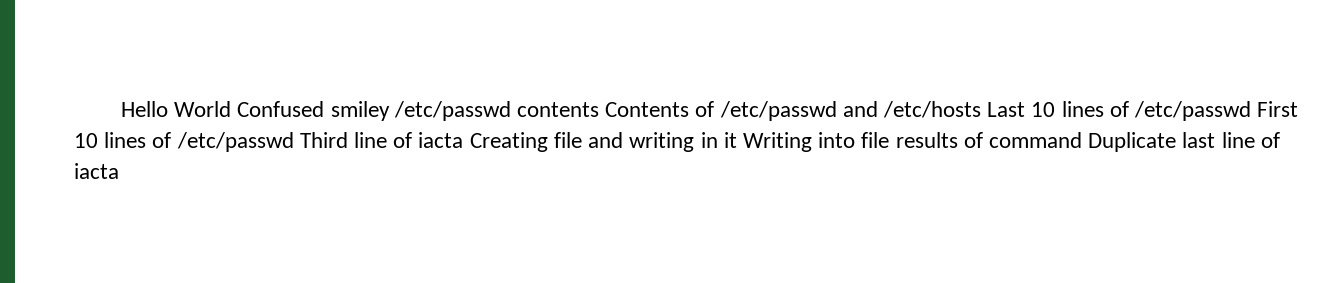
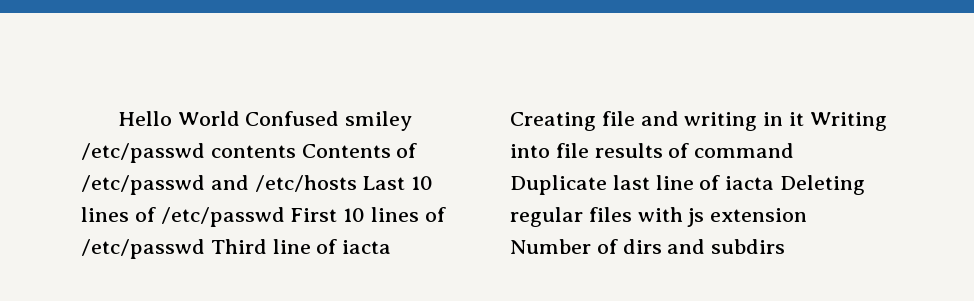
- Hello World Confused smiley /etc/passwd contents Contents of /etc/passwd and /etc/hosts Last 10 lines of /etc/passwd First 10 lines of /etc/passwd Third line of iacta Creating file and writing in it Writing into file results of command Duplicate last line of iacta
+ Hello World Confused smiley /etc/passwd contents Contents of /etc/passwd and /etc/hosts Last 10 lines of /etc/passwd First 10 lines of /etc/passwd Third line of iacta Creating file and writing in it Writing into file results of command Duplicate last line of iacta Deleting regular files with js extension Number of dirs and subdirs

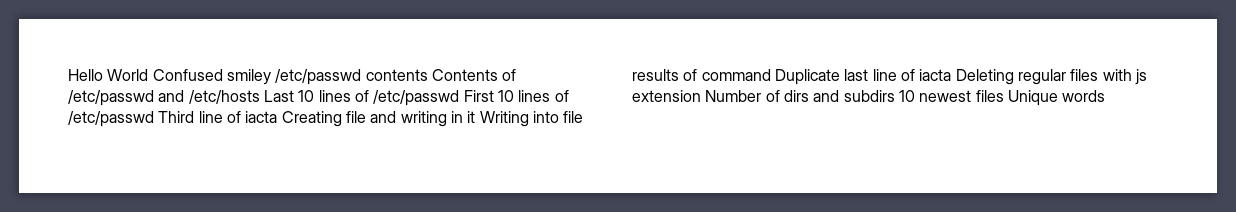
- Hello World Confused smiley /etc/passwd contents Contents of /etc/passwd and /etc/hosts Last 10 lines of /etc/passwd First 10 lines of /etc/passwd Third line of iacta Creating file and writing in it Writing into file results of command Duplicate last line of iacta Deleting regular files with js extension Number of dirs and subdirs
+ Hello World Confused smiley /etc/passwd contents Contents of /etc/passwd and /etc/hosts Last 10 lines of /etc/passwd First 10 lines of /etc/passwd Third line of iacta Creating file and writing in it Writing into file results of command Duplicate last line of iacta Deleting regular files with js extension Number of dirs and subdirs 10 newest files Unique words

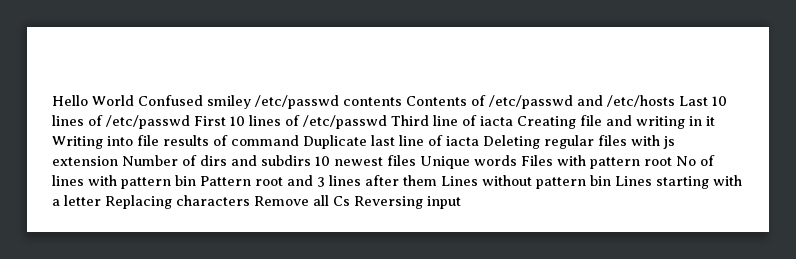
- Hello World Confused smiley /etc/passwd contents Contents of /etc/passwd and /etc/hosts Last 10 lines of /etc/passwd First 10 lines of /etc/passwd Third line of iacta Creating file and writing in it Writing into file results of command Duplicate last line of iacta Deleting regular files with js extension Number of dirs and subdirs 10 newest files Unique words
+ Hello World Confused smiley /etc/passwd contents Contents of /etc/passwd and /etc/hosts Last 10 lines of /etc/passwd First 10 lines of /etc/passwd Third line of iacta Creating file and writing in it Writing into file results of command Duplicate last line of iacta Deleting regular files with js extension Number of dirs and subdirs 10 newest files Unique words Files with pattern root No of lines with pattern bin Pattern root and 3 lines after them Lines without pattern bin Lines starting with a letter Replacing characters Remove all Cs Reversing input

